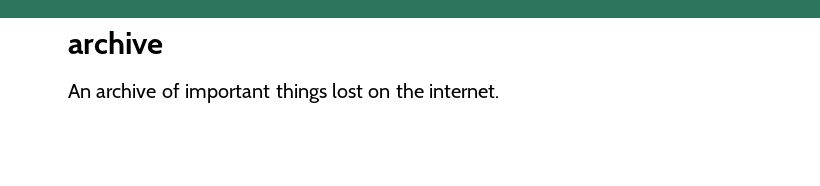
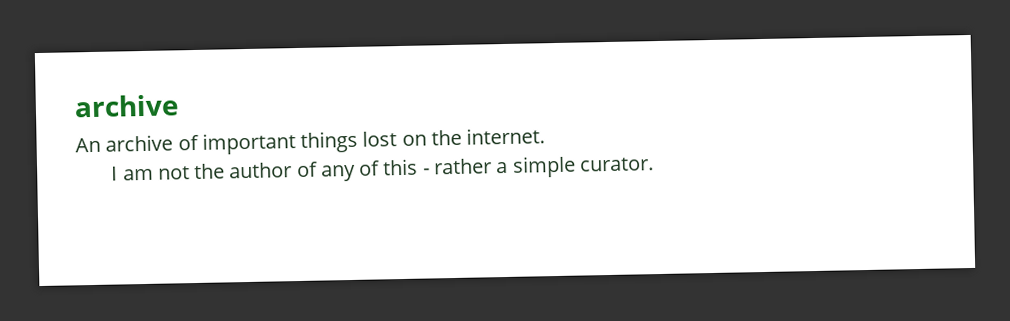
+ I am not the author of any of this - rather a simple curator.

